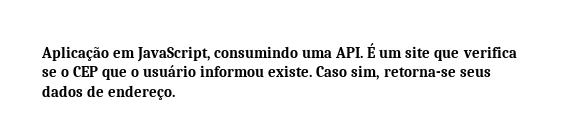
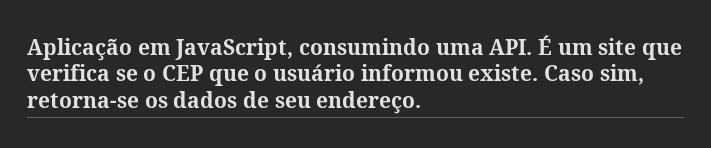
- Caso sim, retorna-se seus dados de endereço.
+ Caso sim, retorna-se os dados de seu endereço.

